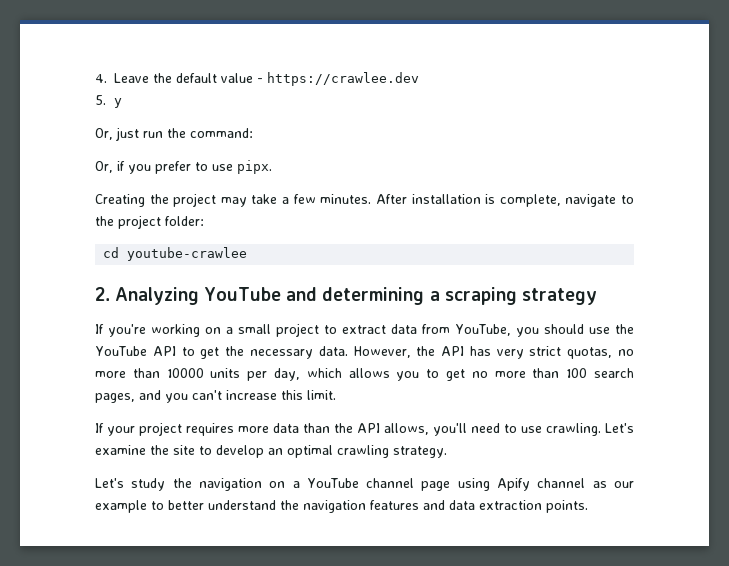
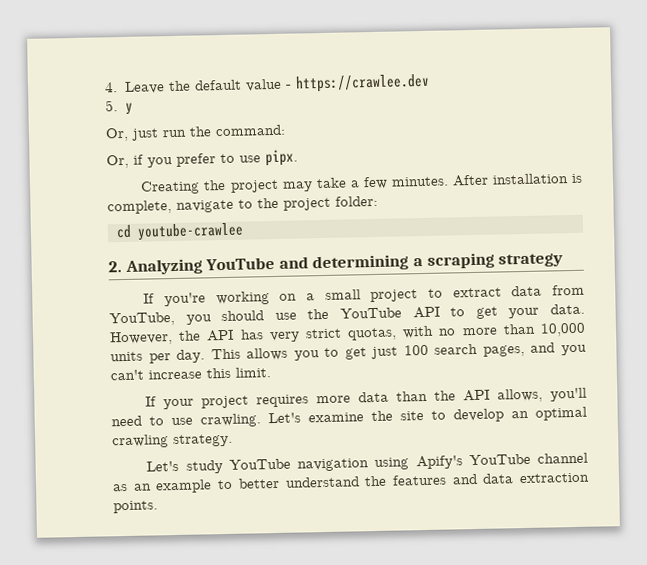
- If you're working on a small project to extract data from YouTube, you should use the YouTube API to get the necessary data.
+ If you're working on a small project to extract data from YouTube, you should use the YouTube API to get your data.
- However, the API has very strict quotas, no more than 10000 units per day, which allows you to get no more than 100 search pages, and you can't increase this limit.
+ However, the API has very strict quotas, with no more than 10,000 units per day. This allows you to get just 100 search pages, and you can't increase this limit.
- Let's study the navigation on a YouTube channel page using Apify channel as our example to better understand the navigation features and data extraction points.
+ Let's study YouTube navigation using Apify's YouTube channel as an example to better understand the features and data extraction points.

